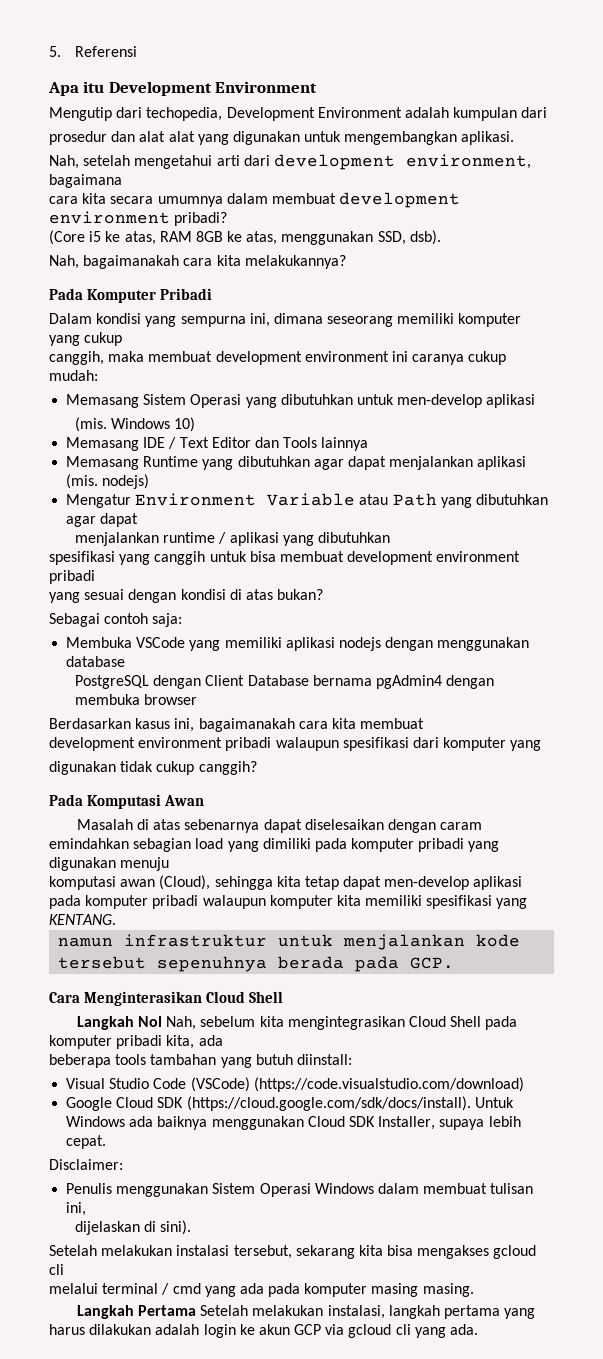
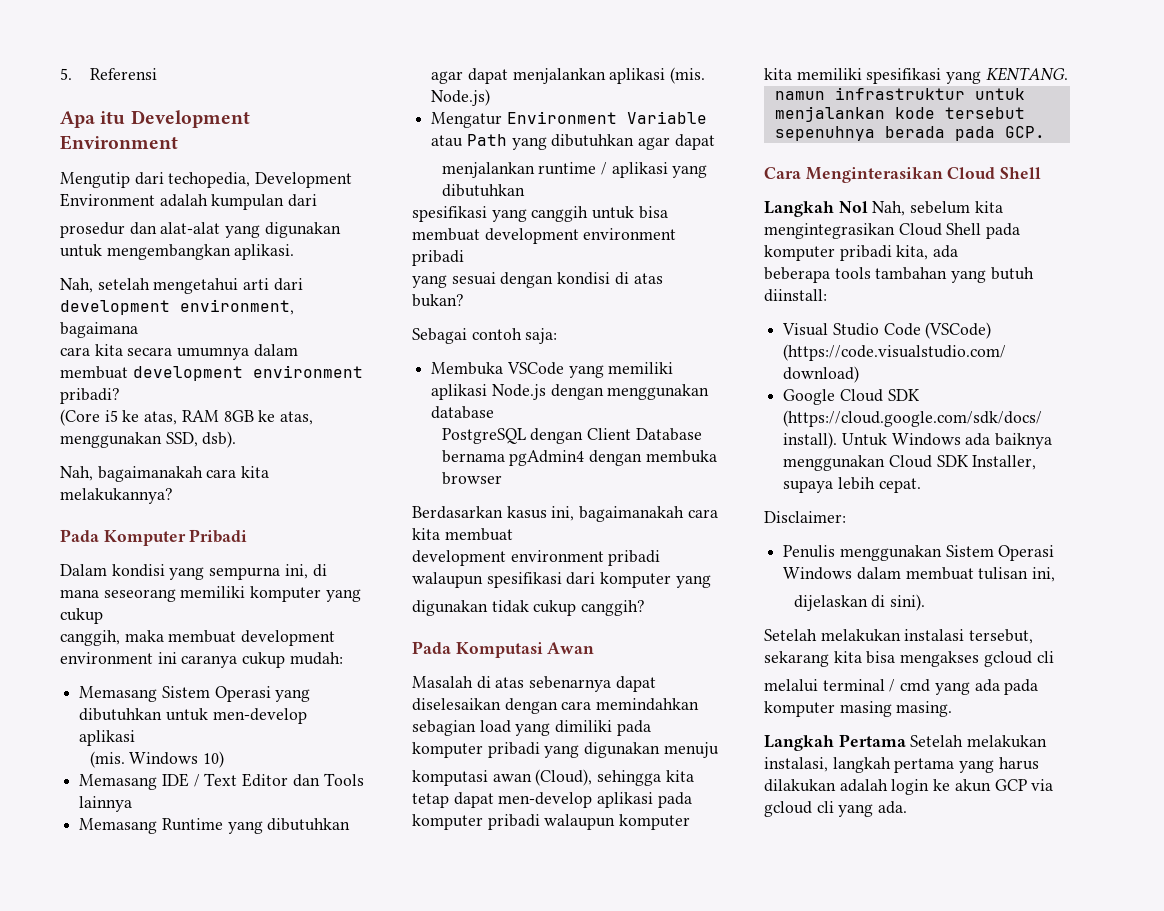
- prosedur dan alat alat yang digunakan untuk mengembangkan aplikasi.
+ prosedur dan alat-alat yang digunakan untuk mengembangkan aplikasi.
- Dalam kondisi yang sempurna ini, dimana seseorang memiliki komputer yang cukup
+ Dalam kondisi yang sempurna ini, di mana seseorang memiliki komputer yang cukup
- Memasang Runtime yang dibutuhkan agar dapat menjalankan aplikasi (mis. nodejs)
+ Memasang Runtime yang dibutuhkan agar dapat menjalankan aplikasi (mis. Node.js)
- Membuka VSCode yang memiliki aplikasi nodejs dengan menggunakan database
+ Membuka VSCode yang memiliki aplikasi Node.js dengan menggunakan database
- Masalah di atas sebenarnya dapat diselesaikan dengan caram emindahkan sebagian load yang dimiliki pada komputer pribadi yang digunakan menuju
+ Masalah di atas sebenarnya dapat diselesaikan dengan cara memindahkan sebagian load yang dimiliki pada komputer pribadi yang digunakan menuju

